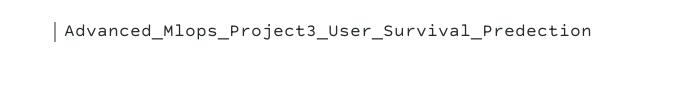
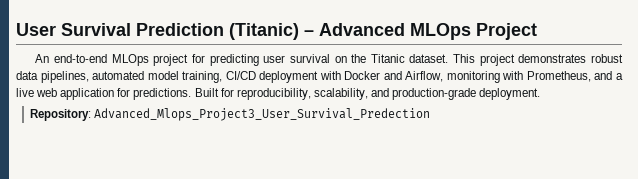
- Advanced_Mlops_Project3_User_Survival_Predection
+ User Survival Prediction (Titanic) – Advanced MLOps Project
+ An end-to-end MLOps project for predicting user survival on the Titanic dataset. This project demonstrates robust data pipelines, automated model training, CI/CD deployment with Docker and Airflow, monitoring with Prometheus, and a live web application for predictions. Built for reproducibility, scalability, and production-grade deployment.
+ Repository: Advanced_Mlops_Project3_User_Survival_Predection

